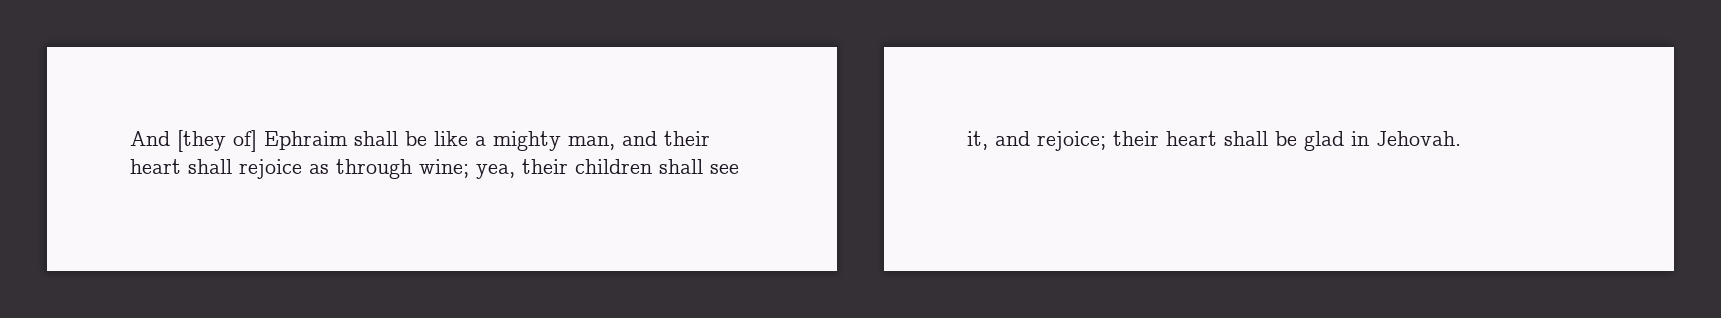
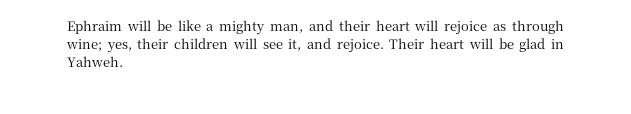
- And [they of] Ephraim shall be like a mighty man, and their heart shall rejoice as through wine; yea, their children shall see it, and rejoice; their heart shall be glad in Jehovah.
+ Ephraim will be like a mighty man, and their heart will rejoice as through wine; yes, their children will see it, and rejoice. Their heart will be glad in Yahweh.

